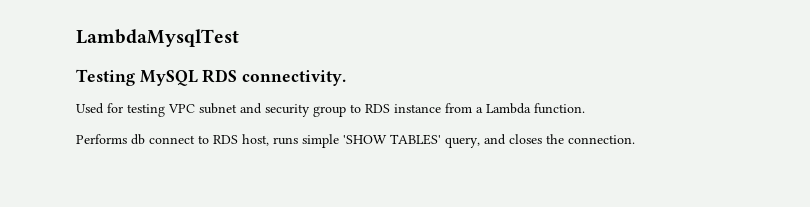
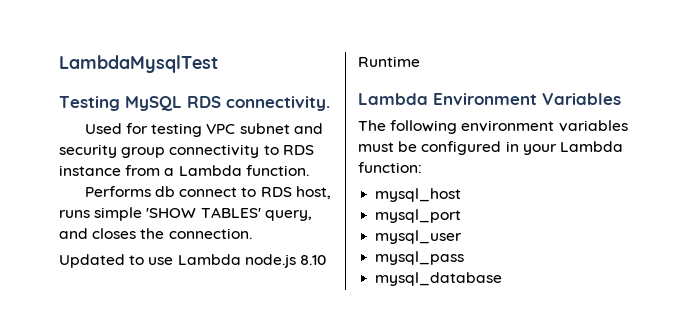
- Used for testing VPC subnet and security group to RDS instance from a Lambda function.
+ Used for testing VPC subnet and security group connectivity to RDS instance from a Lambda function.
+ Updated to use Lambda node.js 8.10 Runtime
+ Lambda Environment Variables
+ The following environment variables must be configured in your Lambda function:
+ mysql_host
+ mysql_port
+ mysql_user
+ mysql_pass
+ mysql_database

